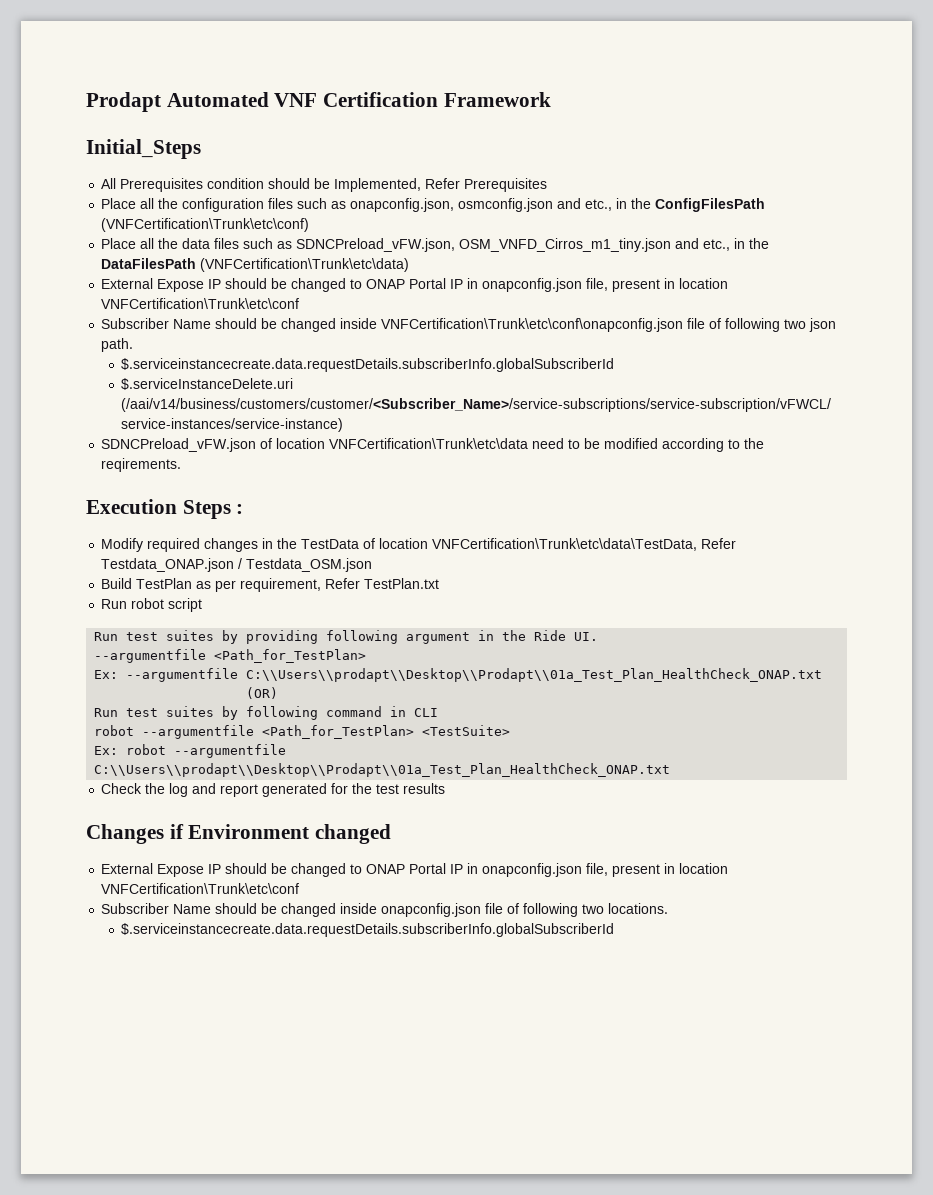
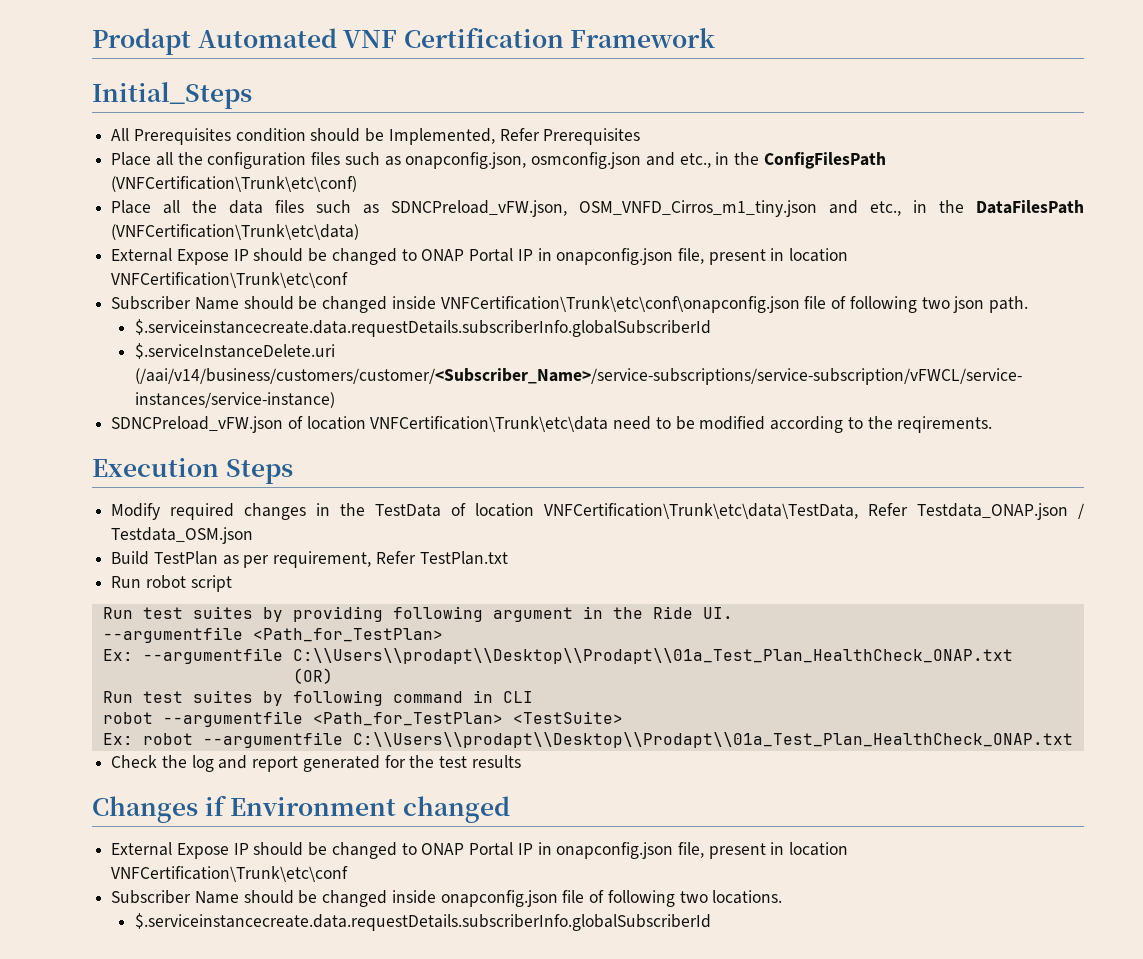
- Execution Steps :
+ Execution Steps

